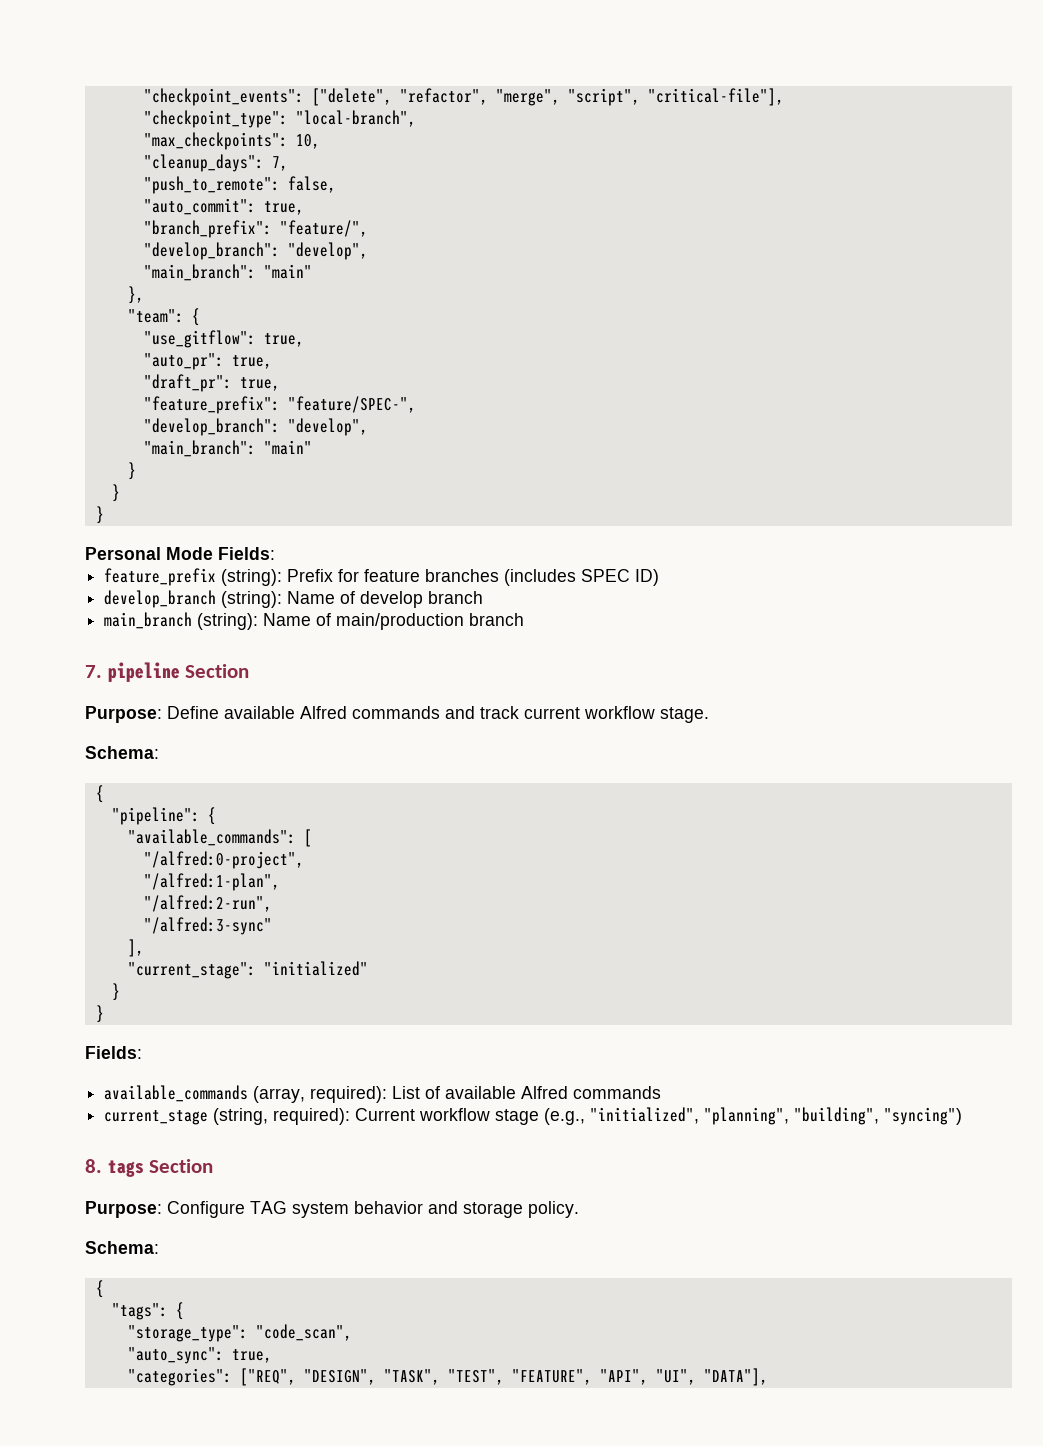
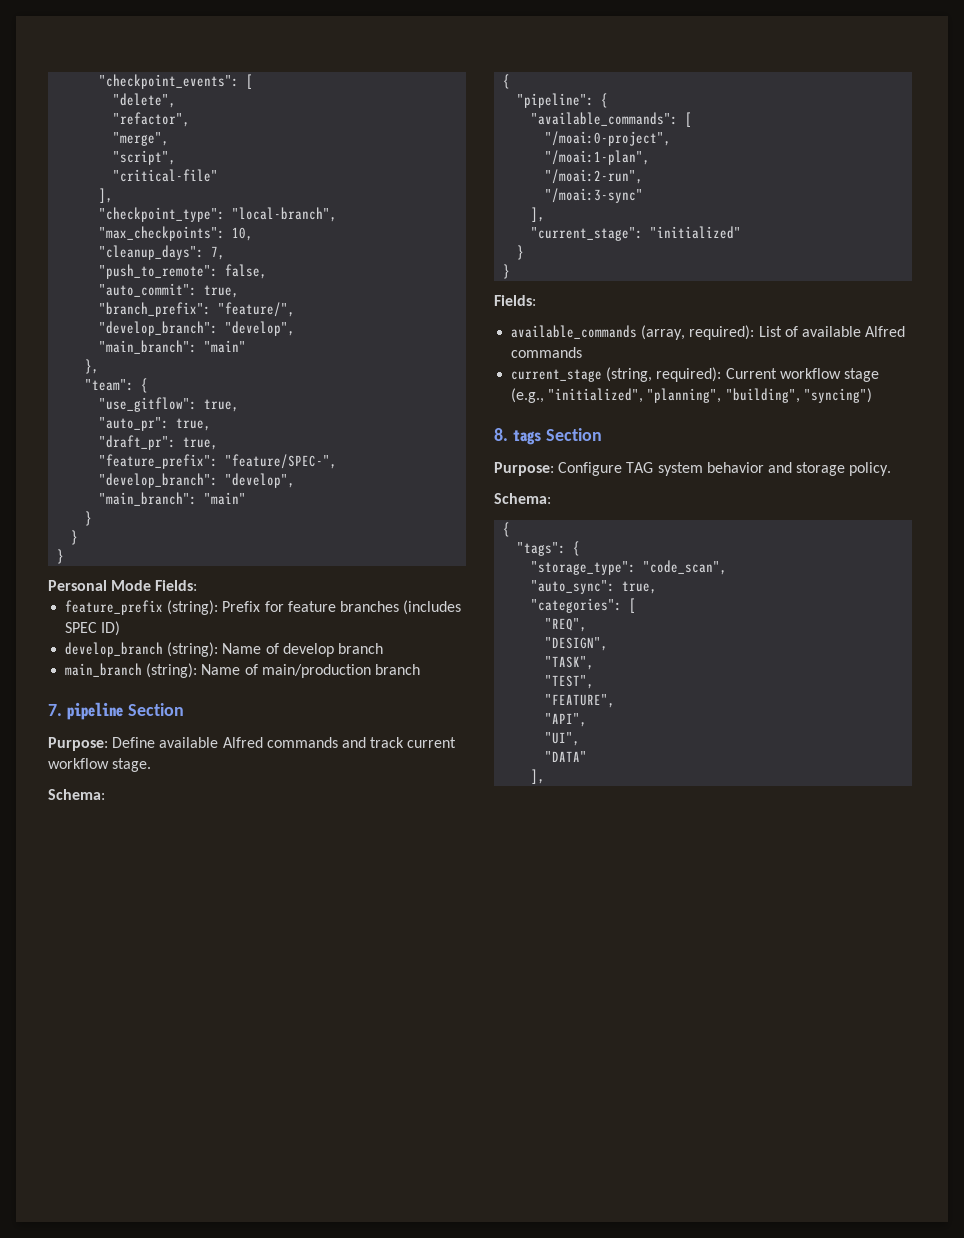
- "checkpoint_events": ["delete", "refactor", "merge", "script", "critical-file"],
+ "checkpoint_events": [
+ "delete",
+ "refactor",
+ "merge",
+ "script",
+ "critical-file"
+ ],
- "/alfred:0-project",
- "/alfred:1-plan",
- "/alfred:2-run",
- "/alfred:3-sync"
+ "/moai:0-project",
+ "/moai:1-plan",
+ "/moai:2-run",
+ "/moai:3-sync"
- "categories": ["REQ", "DESIGN", "TASK", "TEST", "FEATURE", "API", "UI", "DATA"],
+ "categories": [
+ "REQ",
+ "DESIGN",
+ "TASK",
+ "TEST",
+ "FEATURE",
+ "API",
+ "UI",
+ "DATA"
+ ],

